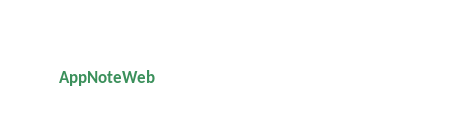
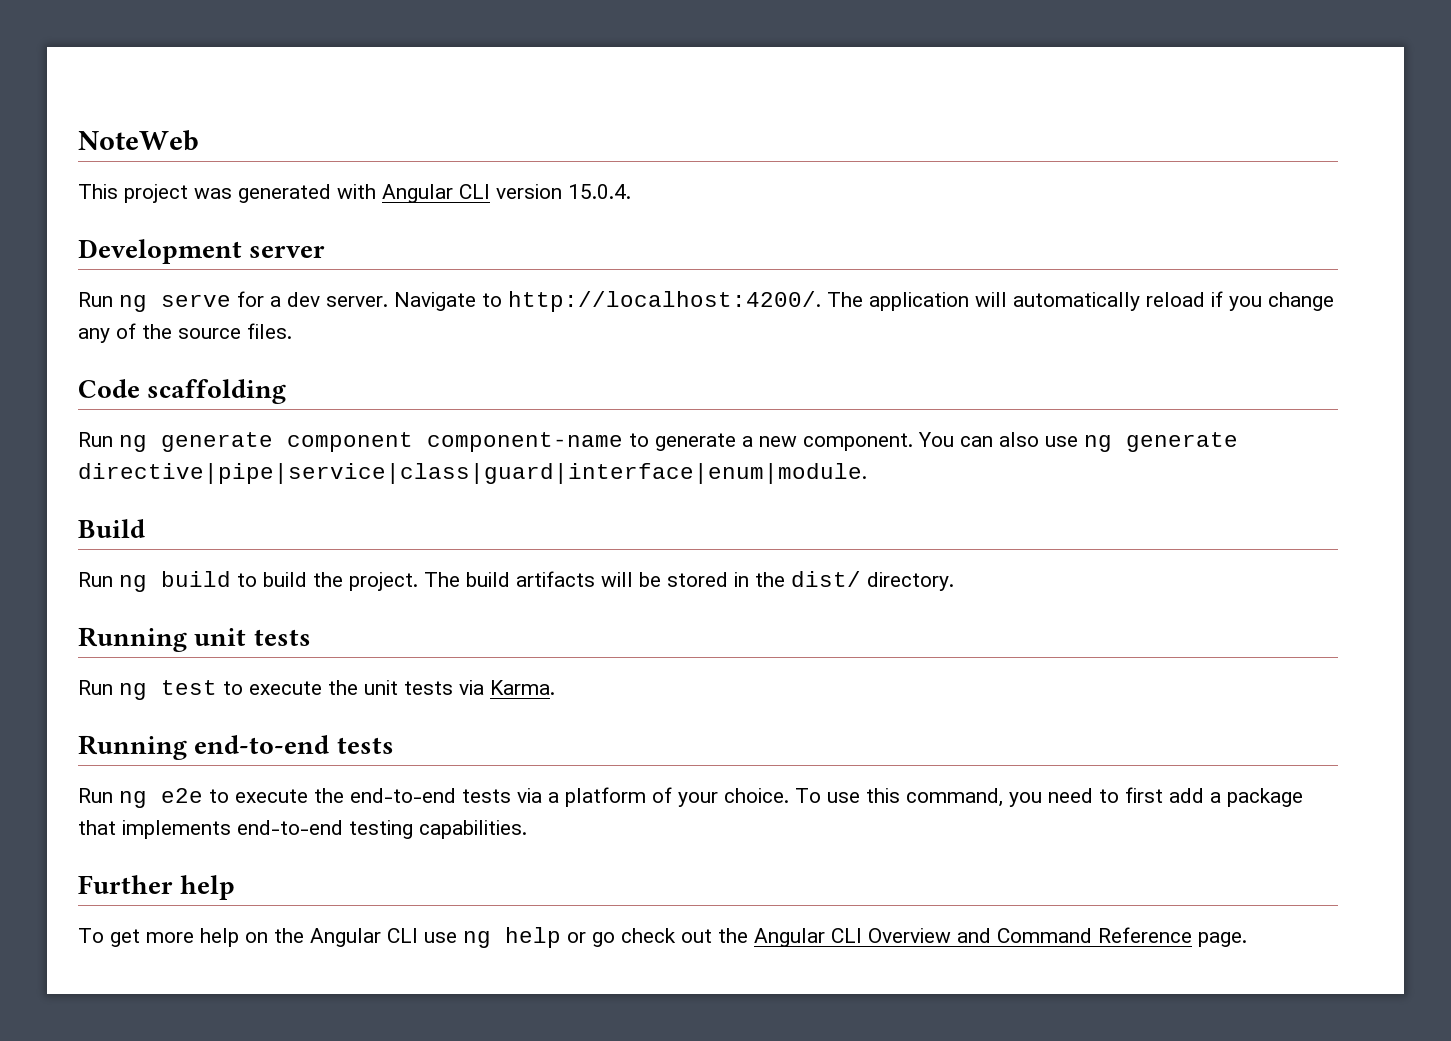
- AppNoteWeb
+ NoteWeb
+ This project was generated with Angular CLI version 15.0.4.
+ Development server
+ Run ng serve for a dev server. Navigate to http://localhost:4200/. The application will automatically reload if you change any of the source files.
+ Code scaffolding
+ Run ng generate component component-name to generate a new component. You can also use ng generate directive|pipe|service|class|guard|interface|enum|module.
+ Build
+ Run ng build to build the project. The build artifacts will be stored in the dist/ directory.
+ Running unit tests
+ Run ng test to execute the unit tests via Karma.
+ Running end-to-end tests
+ Run ng e2e to execute the end-to-end tests via a platform of your choice. To use this command, you need to first add a package that implements end-to-end testing capabilities.
+ Further help
+ To get more help on the Angular CLI use ng help or go check out the Angular CLI Overview and Command Reference page.

